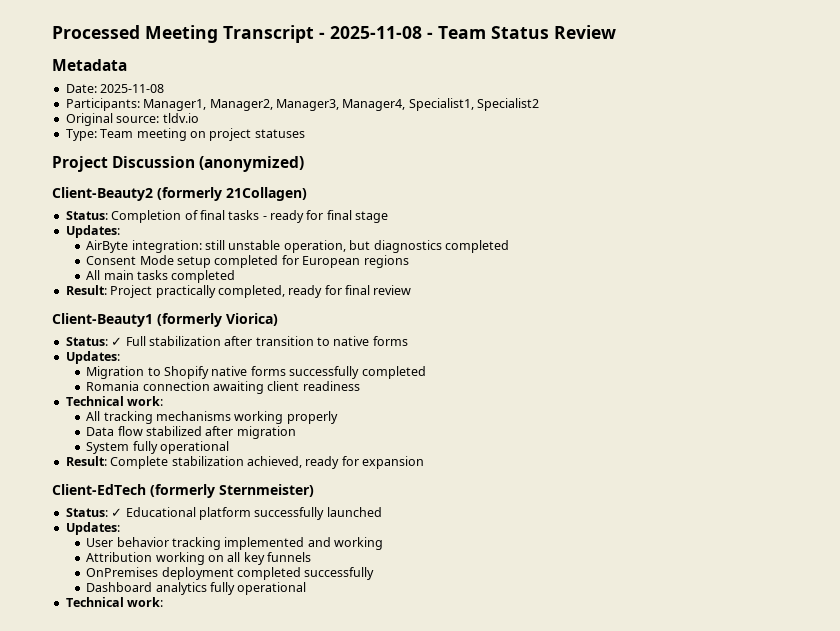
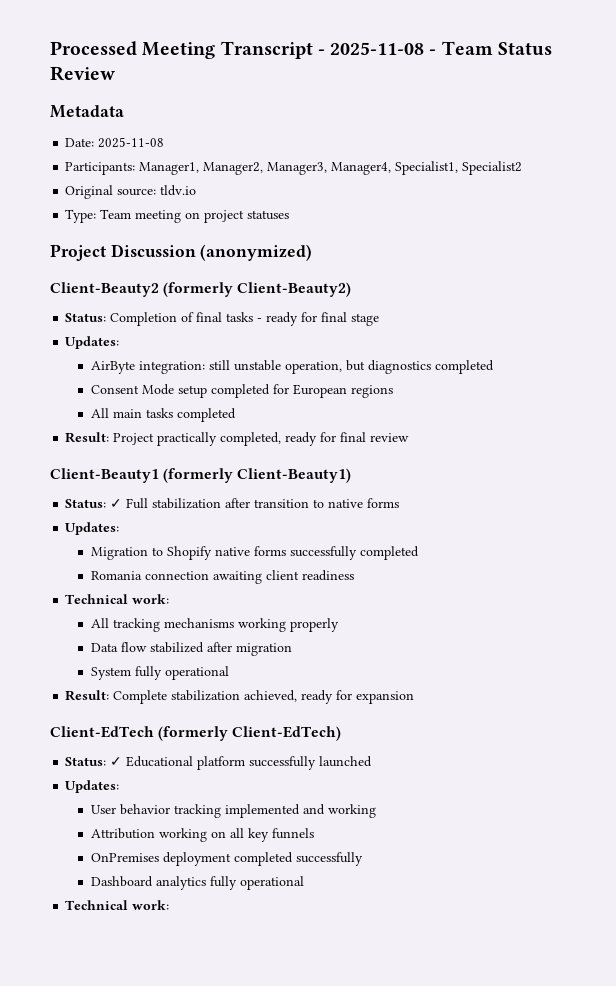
- Client-Beauty2 (formerly 21Collagen)
+ Client-Beauty2 (formerly Client-Beauty2)
- Client-Beauty1 (formerly Viorica)
+ Client-Beauty1 (formerly Client-Beauty1)
- Client-EdTech (formerly Sternmeister)
+ Client-EdTech (formerly Client-EdTech)

